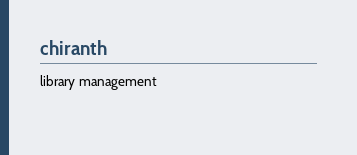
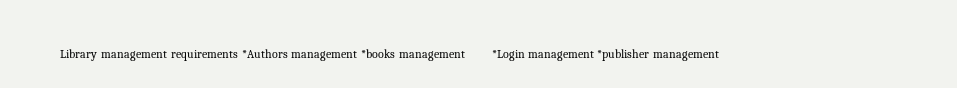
- chiranth
- library management
+ Library management requirements *Authors management *books management *Login management *publisher management

